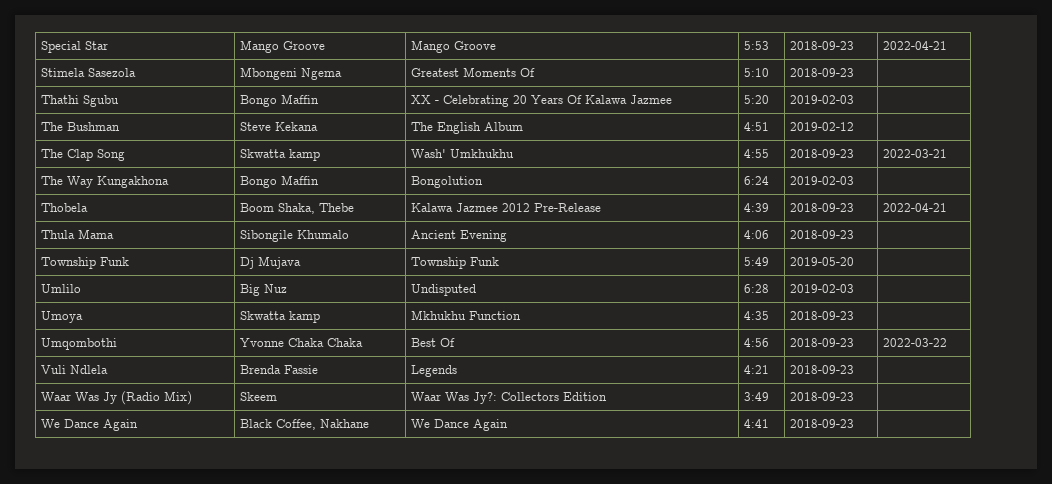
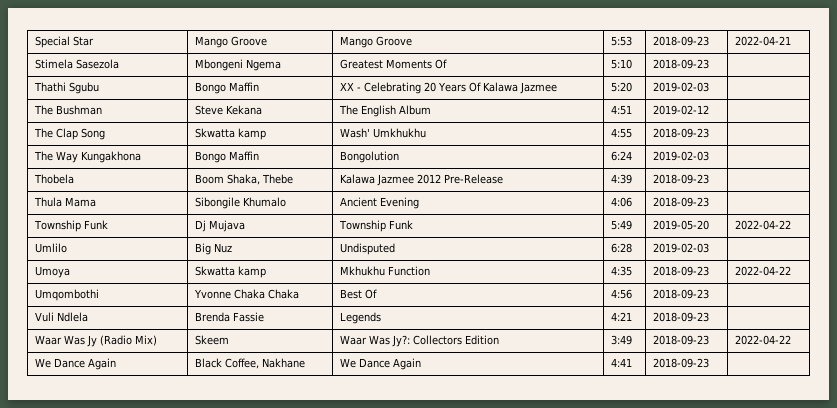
- The Clap Song | Skwatta kamp | Wash' Umkhukhu | 4:55 | 2018-09-23 | 2022-03-21
+ The Clap Song | Skwatta kamp | Wash' Umkhukhu | 4:55 | 2018-09-23 |
- Thobela | Boom Shaka, Thebe | Kalawa Jazmee 2012 Pre-Release | 4:39 | 2018-09-23 | 2022-04-21
+ Thobela | Boom Shaka, Thebe | Kalawa Jazmee 2012 Pre-Release | 4:39 | 2018-09-23 |
- Township Funk | Dj Mujava | Township Funk | 5:49 | 2019-05-20 |
+ Township Funk | Dj Mujava | Township Funk | 5:49 | 2019-05-20 | 2022-04-22
- Umoya | Skwatta kamp | Mkhukhu Function | 4:35 | 2018-09-23 |
+ Umoya | Skwatta kamp | Mkhukhu Function | 4:35 | 2018-09-23 | 2022-04-22
- Umqombothi | Yvonne Chaka Chaka | Best Of | 4:56 | 2018-09-23 | 2022-03-22
+ Umqombothi | Yvonne Chaka Chaka | Best Of | 4:56 | 2018-09-23 |
- Waar Was Jy (Radio Mix) | Skeem | Waar Was Jy?: Collectors Edition | 3:49 | 2018-09-23 |
+ Waar Was Jy (Radio Mix) | Skeem | Waar Was Jy?: Collectors Edition | 3:49 | 2018-09-23 | 2022-04-22

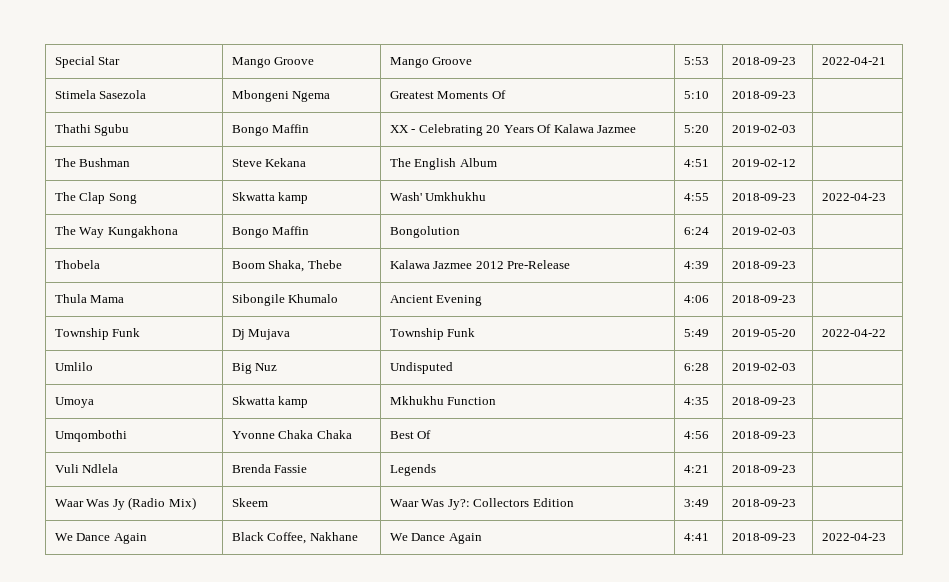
- The Clap Song | Skwatta kamp | Wash' Umkhukhu | 4:55 | 2018-09-23 |
+ The Clap Song | Skwatta kamp | Wash' Umkhukhu | 4:55 | 2018-09-23 | 2022-04-23
- Umoya | Skwatta kamp | Mkhukhu Function | 4:35 | 2018-09-23 | 2022-04-22
+ Umoya | Skwatta kamp | Mkhukhu Function | 4:35 | 2018-09-23 |
- Waar Was Jy (Radio Mix) | Skeem | Waar Was Jy?: Collectors Edition | 3:49 | 2018-09-23 | 2022-04-22
+ Waar Was Jy (Radio Mix) | Skeem | Waar Was Jy?: Collectors Edition | 3:49 | 2018-09-23 |
- We Dance Again | Black Coffee, Nakhane | We Dance Again | 4:41 | 2018-09-23 |
+ We Dance Again | Black Coffee, Nakhane | We Dance Again | 4:41 | 2018-09-23 | 2022-04-23

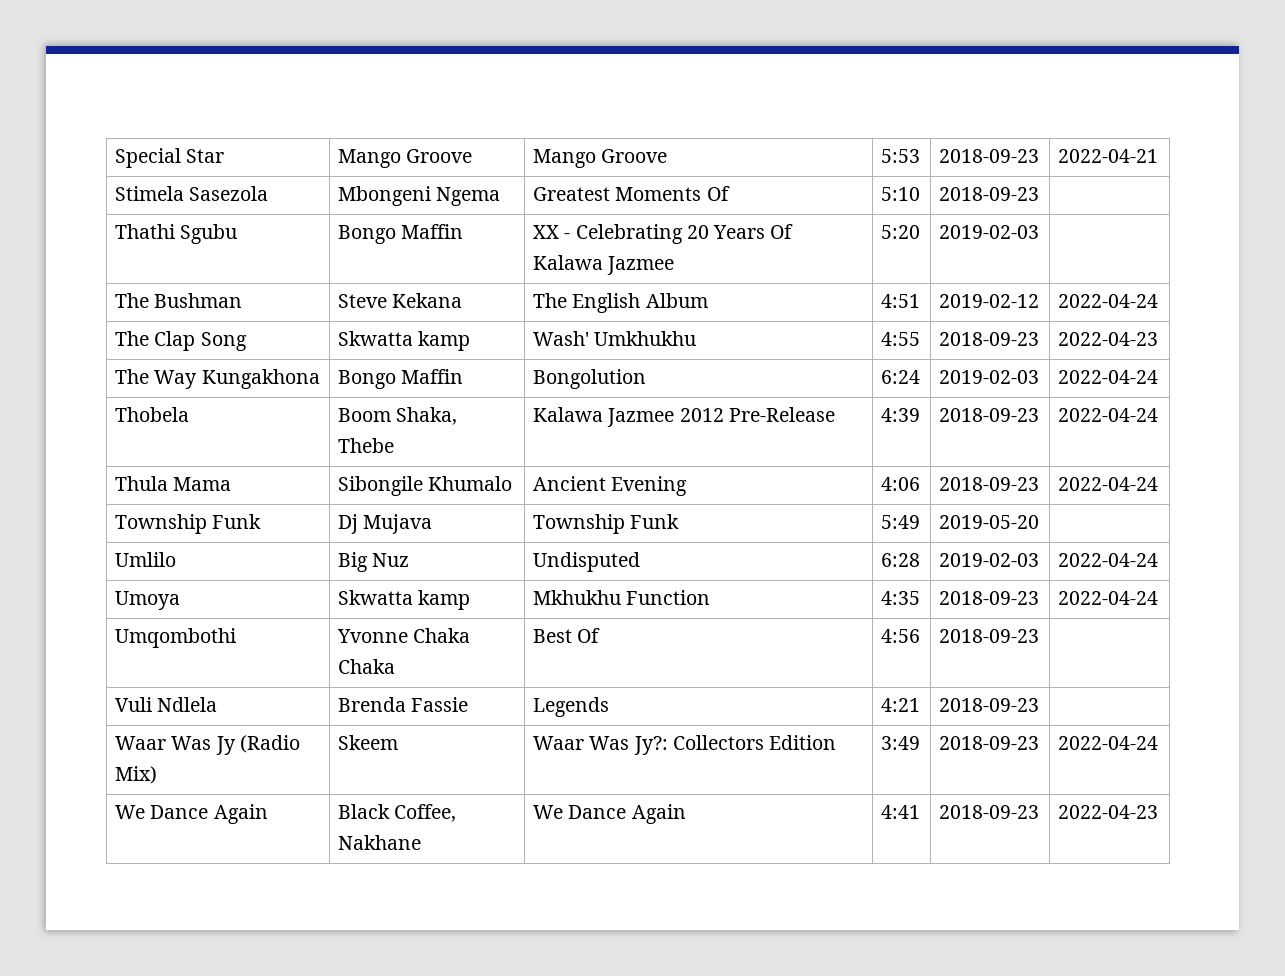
- The Bushman | Steve Kekana | The English Album | 4:51 | 2019-02-12 |
+ The Bushman | Steve Kekana | The English Album | 4:51 | 2019-02-12 | 2022-04-24
- The Way Kungakhona | Bongo Maffin | Bongolution | 6:24 | 2019-02-03 |
+ The Way Kungakhona | Bongo Maffin | Bongolution | 6:24 | 2019-02-03 | 2022-04-24
- Thobela | Boom Shaka, Thebe | Kalawa Jazmee 2012 Pre-Release | 4:39 | 2018-09-23 |
+ Thobela | Boom Shaka, Thebe | Kalawa Jazmee 2012 Pre-Release | 4:39 | 2018-09-23 | 2022-04-24
- Thula Mama | Sibongile Khumalo | Ancient Evening | 4:06 | 2018-09-23 |
+ Thula Mama | Sibongile Khumalo | Ancient Evening | 4:06 | 2018-09-23 | 2022-04-24
- Township Funk | Dj Mujava | Township Funk | 5:49 | 2019-05-20 | 2022-04-22
+ Township Funk | Dj Mujava | Township Funk | 5:49 | 2019-05-20 |
- Umlilo | Big Nuz | Undisputed | 6:28 | 2019-02-03 |
+ Umlilo | Big Nuz | Undisputed | 6:28 | 2019-02-03 | 2022-04-24
- Umoya | Skwatta kamp | Mkhukhu Function | 4:35 | 2018-09-23 |
+ Umoya | Skwatta kamp | Mkhukhu Function | 4:35 | 2018-09-23 | 2022-04-24
- Waar Was Jy (Radio Mix) | Skeem | Waar Was Jy?: Collectors Edition | 3:49 | 2018-09-23 |
+ Waar Was Jy (Radio Mix) | Skeem | Waar Was Jy?: Collectors Edition | 3:49 | 2018-09-23 | 2022-04-24

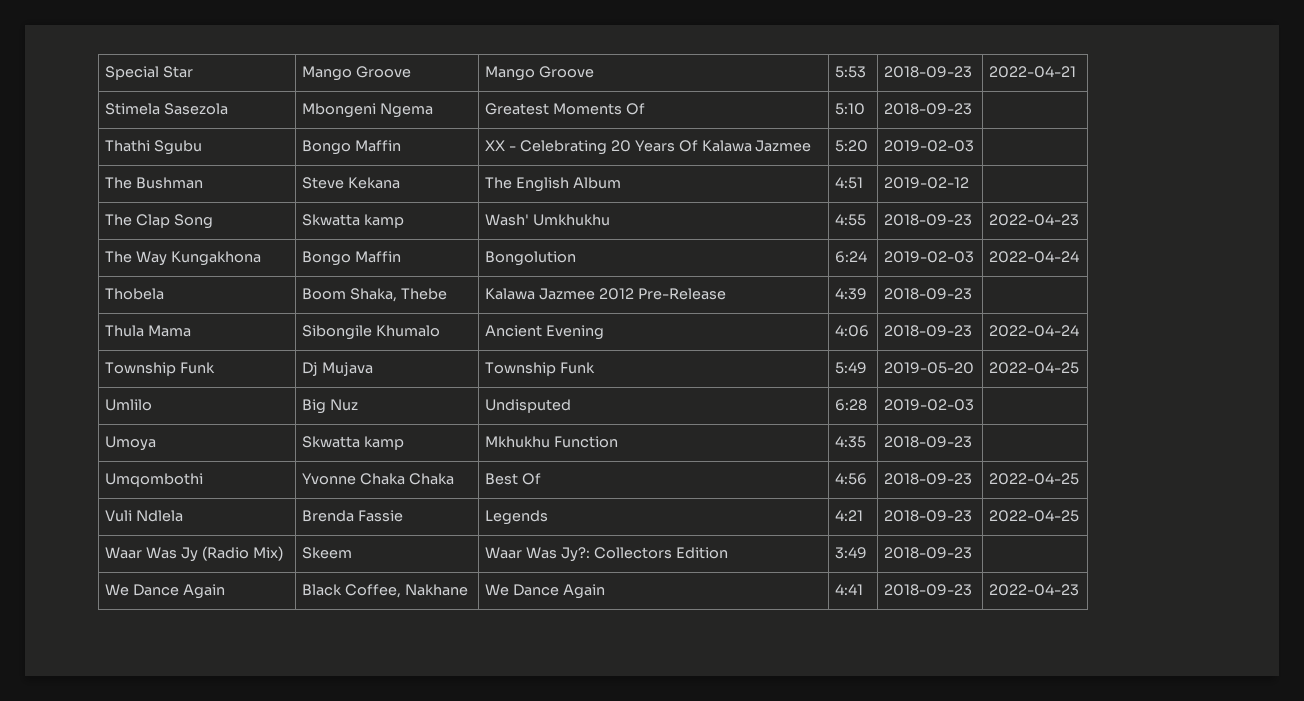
- The Bushman | Steve Kekana | The English Album | 4:51 | 2019-02-12 | 2022-04-24
+ The Bushman | Steve Kekana | The English Album | 4:51 | 2019-02-12 |
- Thobela | Boom Shaka, Thebe | Kalawa Jazmee 2012 Pre-Release | 4:39 | 2018-09-23 | 2022-04-24
+ Thobela | Boom Shaka, Thebe | Kalawa Jazmee 2012 Pre-Release | 4:39 | 2018-09-23 |
- Township Funk | Dj Mujava | Township Funk | 5:49 | 2019-05-20 |
+ Township Funk | Dj Mujava | Township Funk | 5:49 | 2019-05-20 | 2022-04-25
- Umlilo | Big Nuz | Undisputed | 6:28 | 2019-02-03 | 2022-04-24
+ Umlilo | Big Nuz | Undisputed | 6:28 | 2019-02-03 |
- Umoya | Skwatta kamp | Mkhukhu Function | 4:35 | 2018-09-23 | 2022-04-24
+ Umoya | Skwatta kamp | Mkhukhu Function | 4:35 | 2018-09-23 |
- Umqombothi | Yvonne Chaka Chaka | Best Of | 4:56 | 2018-09-23 |
+ Umqombothi | Yvonne Chaka Chaka | Best Of | 4:56 | 2018-09-23 | 2022-04-25
- Vuli Ndlela | Brenda Fassie | Legends | 4:21 | 2018-09-23 |
+ Vuli Ndlela | Brenda Fassie | Legends | 4:21 | 2018-09-23 | 2022-04-25
- Waar Was Jy (Radio Mix) | Skeem | Waar Was Jy?: Collectors Edition | 3:49 | 2018-09-23 | 2022-04-24
+ Waar Was Jy (Radio Mix) | Skeem | Waar Was Jy?: Collectors Edition | 3:49 | 2018-09-23 |

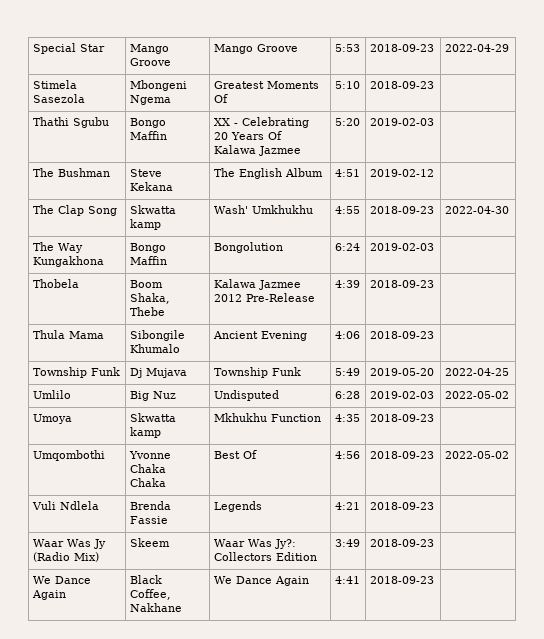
- Special Star | Mango Groove | Mango Groove | 5:53 | 2018-09-23 | 2022-04-21
+ Special Star | Mango Groove | Mango Groove | 5:53 | 2018-09-23 | 2022-04-29
- The Clap Song | Skwatta kamp | Wash' Umkhukhu | 4:55 | 2018-09-23 | 2022-04-23
+ The Clap Song | Skwatta kamp | Wash' Umkhukhu | 4:55 | 2018-09-23 | 2022-04-30
- The Way Kungakhona | Bongo Maffin | Bongolution | 6:24 | 2019-02-03 | 2022-04-24
+ The Way Kungakhona | Bongo Maffin | Bongolution | 6:24 | 2019-02-03 |
- Thula Mama | Sibongile Khumalo | Ancient Evening | 4:06 | 2018-09-23 | 2022-04-24
+ Thula Mama | Sibongile Khumalo | Ancient Evening | 4:06 | 2018-09-23 |
- Umlilo | Big Nuz | Undisputed | 6:28 | 2019-02-03 |
+ Umlilo | Big Nuz | Undisputed | 6:28 | 2019-02-03 | 2022-05-02
- Umqombothi | Yvonne Chaka Chaka | Best Of | 4:56 | 2018-09-23 | 2022-04-25
+ Umqombothi | Yvonne Chaka Chaka | Best Of | 4:56 | 2018-09-23 | 2022-05-02
- Vuli Ndlela | Brenda Fassie | Legends | 4:21 | 2018-09-23 | 2022-04-25
+ Vuli Ndlela | Brenda Fassie | Legends | 4:21 | 2018-09-23 |
- We Dance Again | Black Coffee, Nakhane | We Dance Again | 4:41 | 2018-09-23 | 2022-04-23
+ We Dance Again | Black Coffee, Nakhane | We Dance Again | 4:41 | 2018-09-23 |

